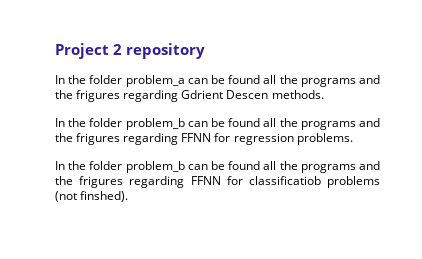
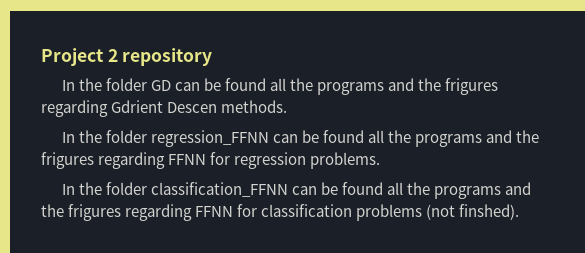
- In the folder problem_a can be found all the programs and the frigures regarding Gdrient Descen methods.
+ In the folder GD can be found all the programs and the frigures regarding Gdrient Descen methods.
- In the folder problem_b can be found all the programs and the frigures regarding FFNN for regression problems.
+ In the folder regression_FFNN can be found all the programs and the frigures regarding FFNN for regression problems.
- In the folder problem_b can be found all the programs and the frigures regarding FFNN for classificatiob problems (not finshed).
+ In the folder classification_FFNN can be found all the programs and the frigures regarding FFNN for classification problems (not finshed).

